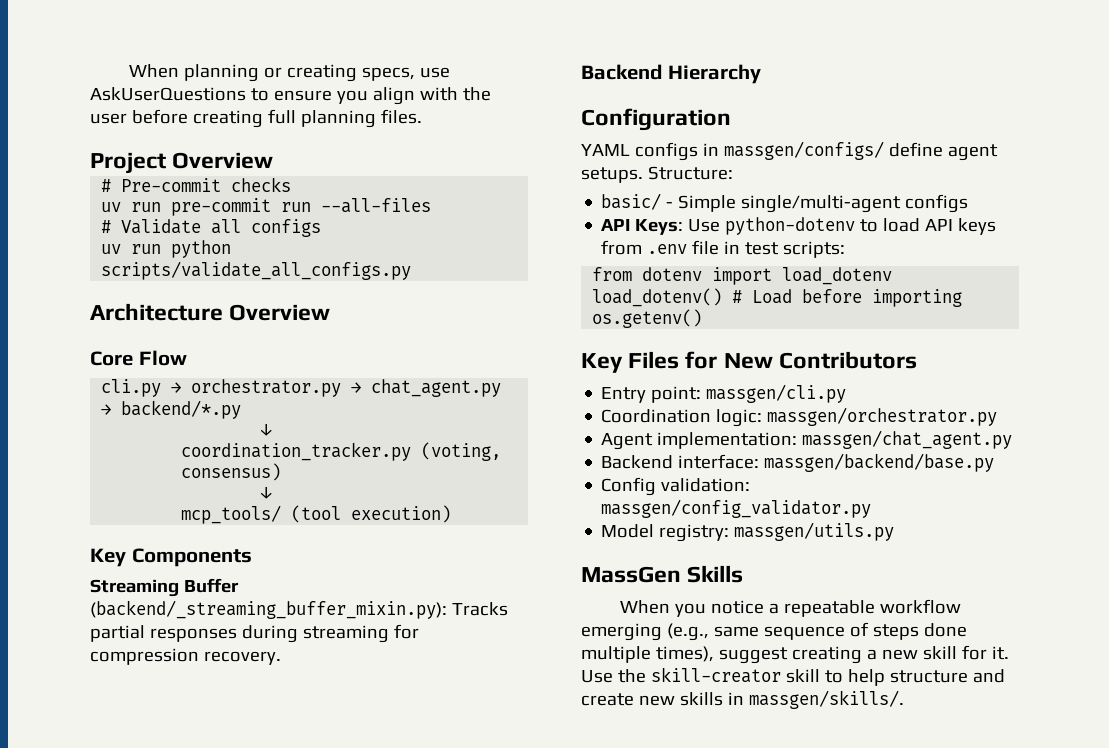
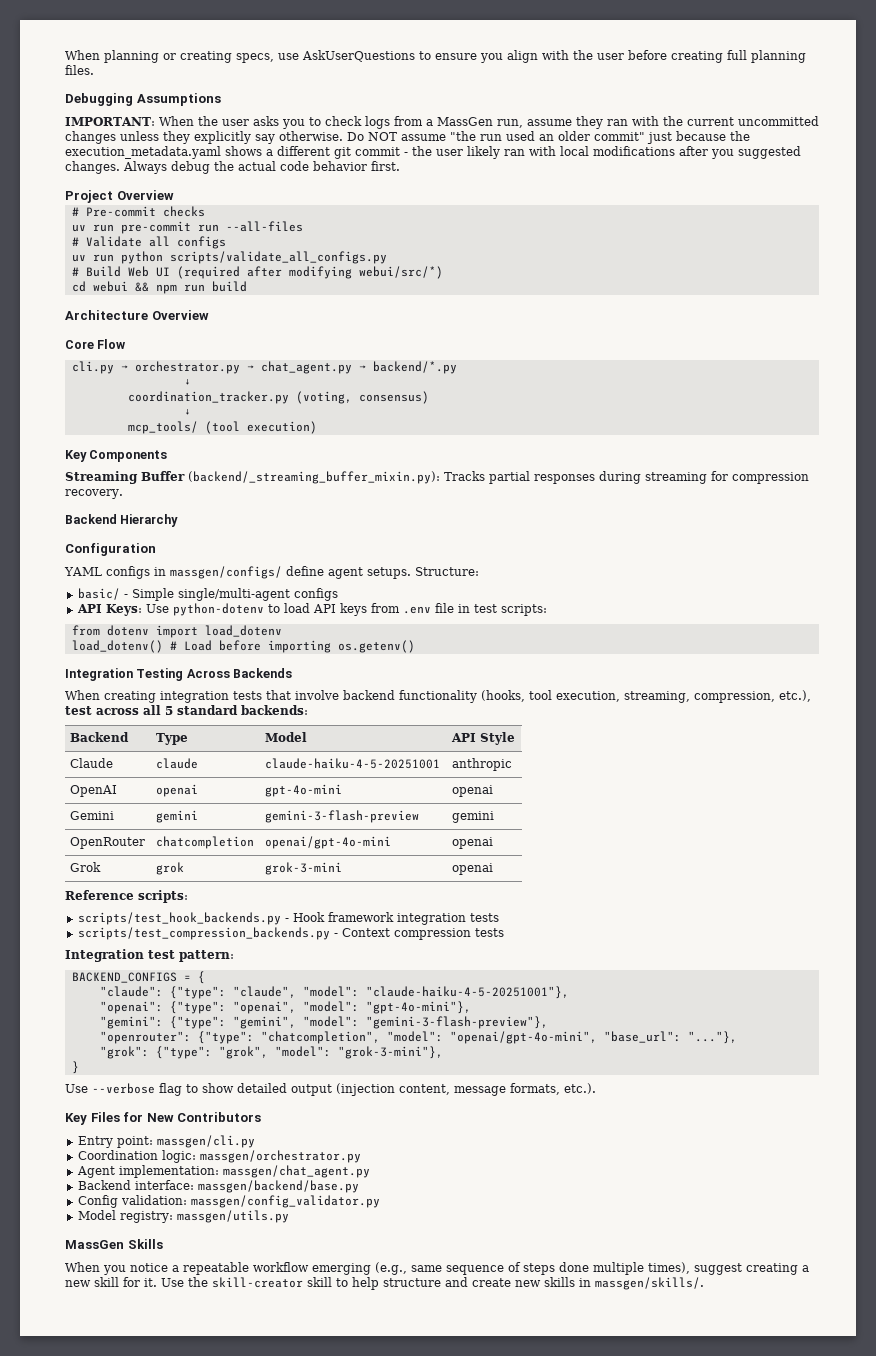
+ Debugging Assumptions
+ IMPORTANT: When the user asks you to check logs from a MassGen run, assume they ran with the current uncommitted changes unless they explicitly say otherwise. Do NOT assume "the run used an older commit" just because the execution_metadata.yaml shows a different git commit - the user likely ran with local modifications after you suggested changes. Always debug the actual code behavior first.
+ # Build Web UI (required after modifying webui/src/*)
+ cd webui && npm run build
+ Integration Testing Across Backends
+ When creating integration tests that involve backend functionality (hooks, tool execution, streaming, compression, etc.), test across all 5 standard backends:
+ Backend | Type | Model | API Style
+ Claude | claude | claude-haiku-4-5-20251001 | anthropic
+ OpenAI | openai | gpt-4o-mini | openai
+ Gemini | gemini | gemini-3-flash-preview | gemini
+ OpenRouter | chatcompletion | openai/gpt-4o-mini | openai
+ Grok | grok | grok-3-mini | openai
+ Reference scripts:
+ scripts/test_hook_backends.py - Hook framework integration tests
+ scripts/test_compression_backends.py - Context compression tests
+ Integration test pattern:
+ BACKEND_CONFIGS = {
+ "claude": {"type": "claude", "model": "claude-haiku-4-5-20251001"},
+ "openai": {"type": "openai", "model": "gpt-4o-mini"},
+ "gemini": {"type": "gemini", "model": "gemini-3-flash-preview"},
+ "openrouter": {"type": "chatcompletion", "model": "openai/gpt-4o-mini", "base_url": "..."},
+ "grok": {"type": "grok", "model": "grok-3-mini"},
+ }
+ Use --verbose flag to show detailed output (injection content, message formats, etc.).

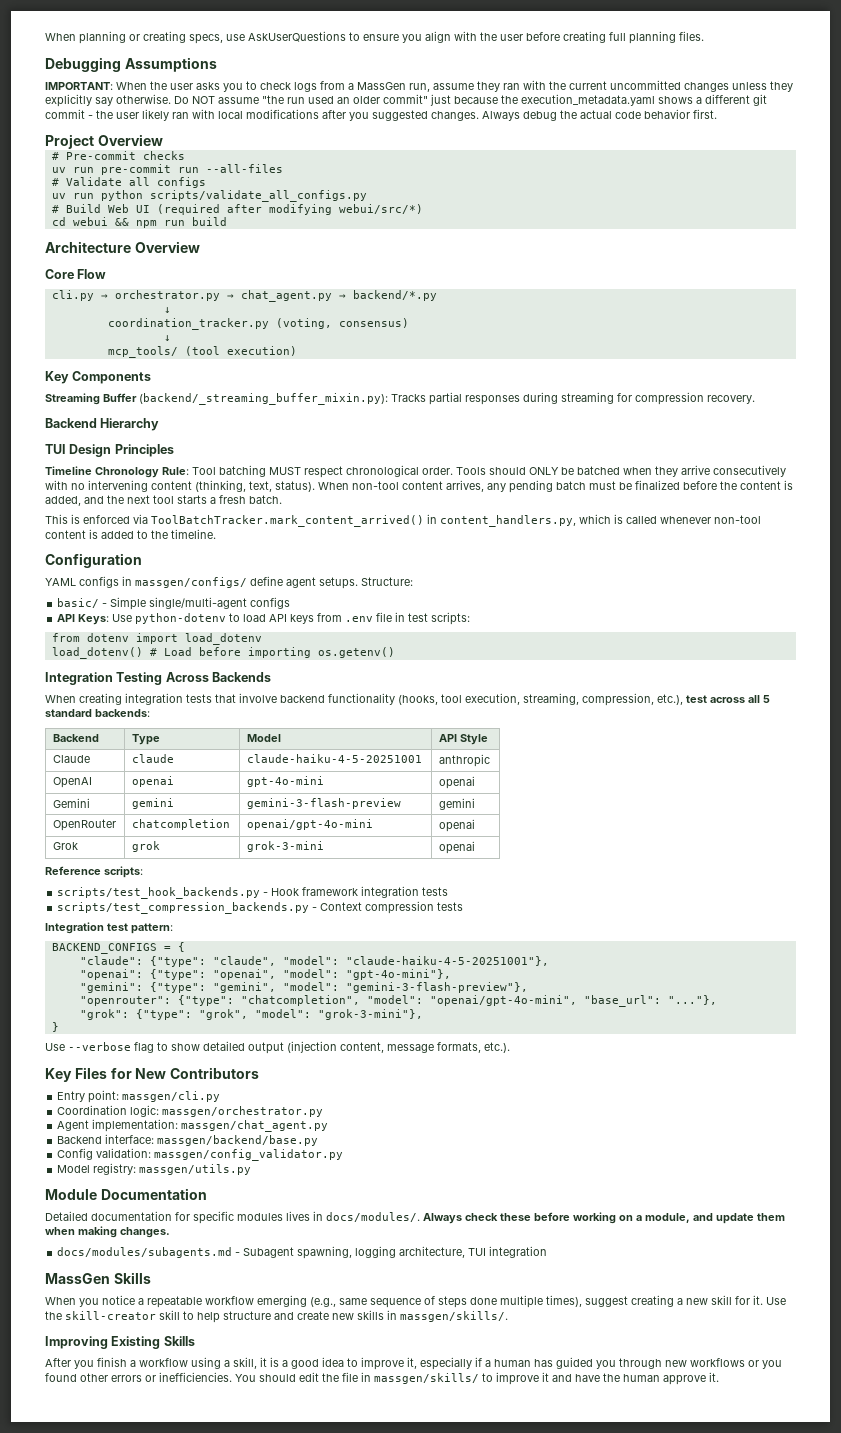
+ TUI Design Principles
+ Timeline Chronology Rule: Tool batching MUST respect chronological order. Tools should ONLY be batched when they arrive consecutively with no intervening content (thinking, text, status). When non-tool content arrives, any pending batch must be finalized before the content is added, and the next tool starts a fresh batch.
+ This is enforced via ToolBatchTracker.mark_content_arrived() in content_handlers.py, which is called whenever non-tool content is added to the timeline.
+ Module Documentation
+ Detailed documentation for specific modules lives in docs/modules/. Always check these before working on a module, and update them when making changes.
+ docs/modules/subagents.md - Subagent spawning, logging architecture, TUI integration
+ Improving Existing Skills
+ After you finish a workflow using a skill, it is a good idea to improve it, especially if a human has guided you through new workflows or you found other errors or inefficiencies. You should edit the file in massgen/skills/ to improve it and have the human approve it.

